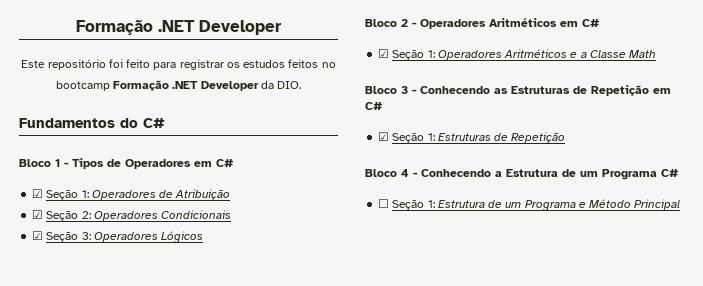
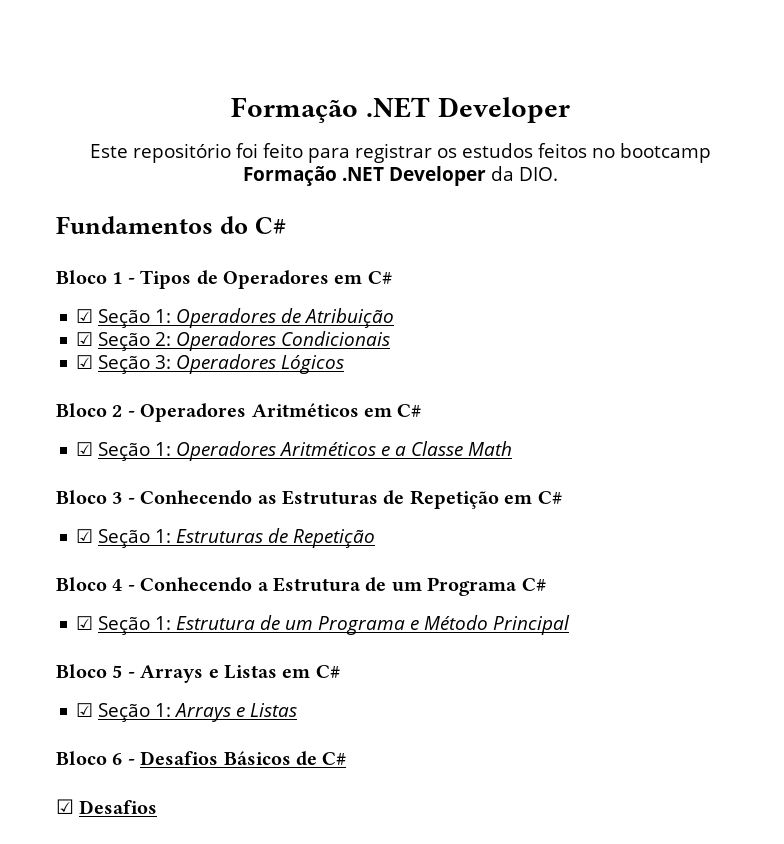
- ☐ Seção 1: Estrutura de um Programa e Método Principal
+ ☑ Seção 1: Estrutura de um Programa e Método Principal
+ Bloco 5 - Arrays e Listas em C#
+ ☑ Seção 1: Arrays e Listas
+ Bloco 6 - Desafios Básicos de C#
+ ☑ Desafios

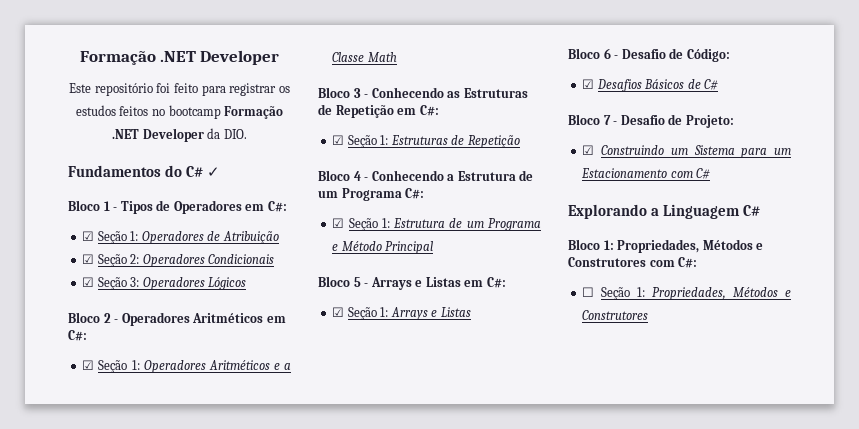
- Fundamentos do C#
+ Fundamentos do C# ✓
- Bloco 1 - Tipos de Operadores em C#
+ Bloco 1 - Tipos de Operadores em C#:
- Bloco 2 - Operadores Aritméticos em C#
+ Bloco 2 - Operadores Aritméticos em C#:
- Bloco 3 - Conhecendo as Estruturas de Repetição em C#
+ Bloco 3 - Conhecendo as Estruturas de Repetição em C#:
- Bloco 4 - Conhecendo a Estrutura de um Programa C#
+ Bloco 4 - Conhecendo a Estrutura de um Programa C#:
- Bloco 5 - Arrays e Listas em C#
+ Bloco 5 - Arrays e Listas em C#:
- Bloco 6 - Desafios Básicos de C#
+ Bloco 6 - Desafio de Código:
+ ☑ Desafios Básicos de C#
- ☑ Desafios
+ Bloco 7 - Desafio de Projeto:
+ ☑ Construindo um Sistema para um Estacionamento com C#
+ Explorando a Linguagem C#
+ Bloco 1: Propriedades, Métodos e Construtores com C#:
+ ☐ Seção 1: Propriedades, Métodos e Construtores

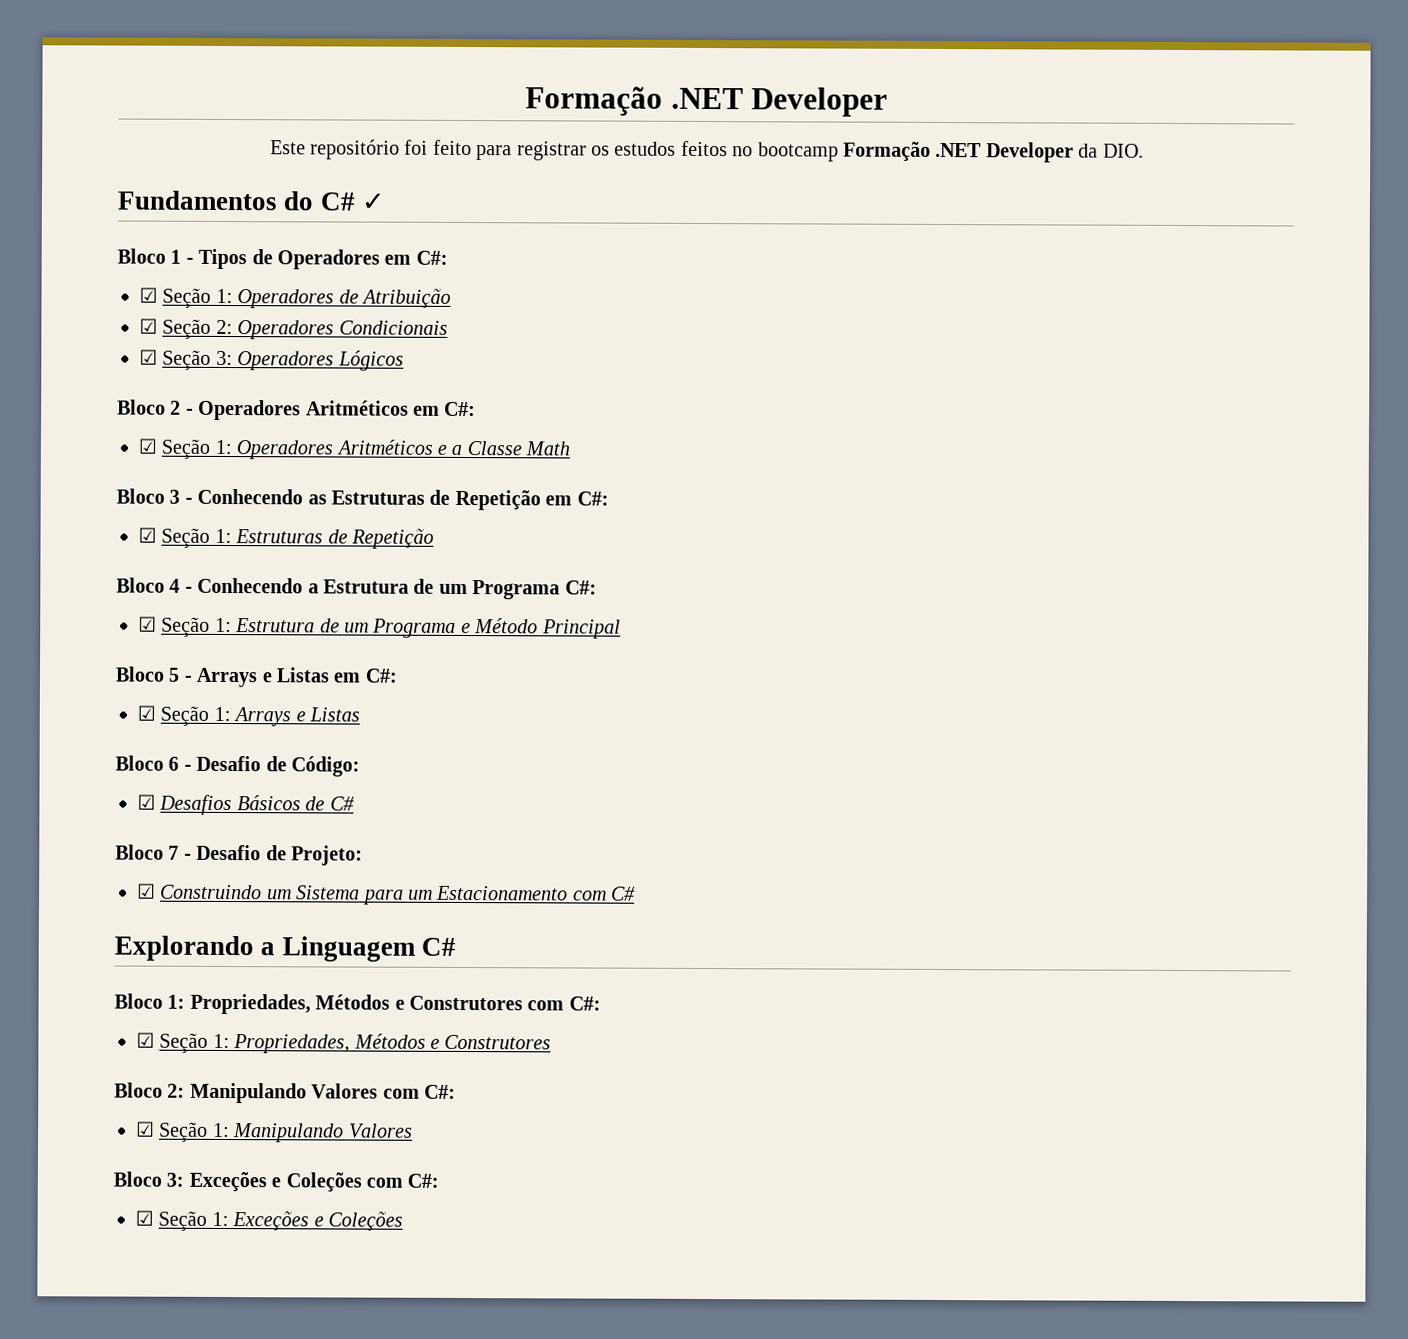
- ☐ Seção 1: Propriedades, Métodos e Construtores
+ ☑ Seção 1: Propriedades, Métodos e Construtores
+ Bloco 2: Manipulando Valores com C#:
+ ☑ Seção 1: Manipulando Valores
+ Bloco 3: Exceções e Coleções com C#:
+ ☑ Seção 1: Exceções e Coleções

